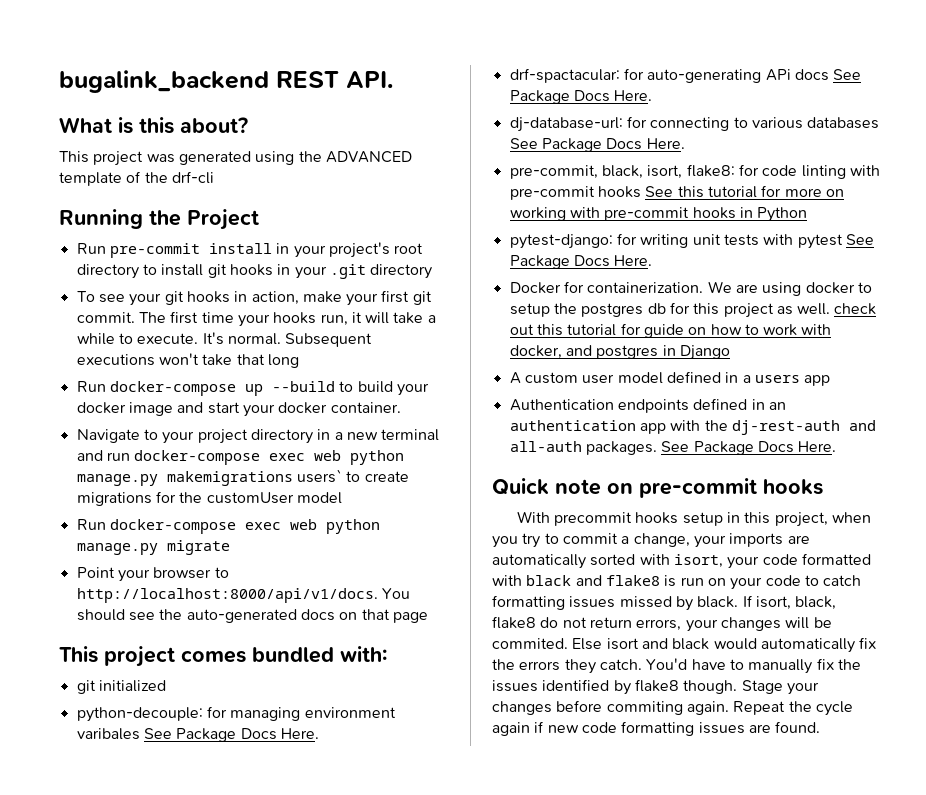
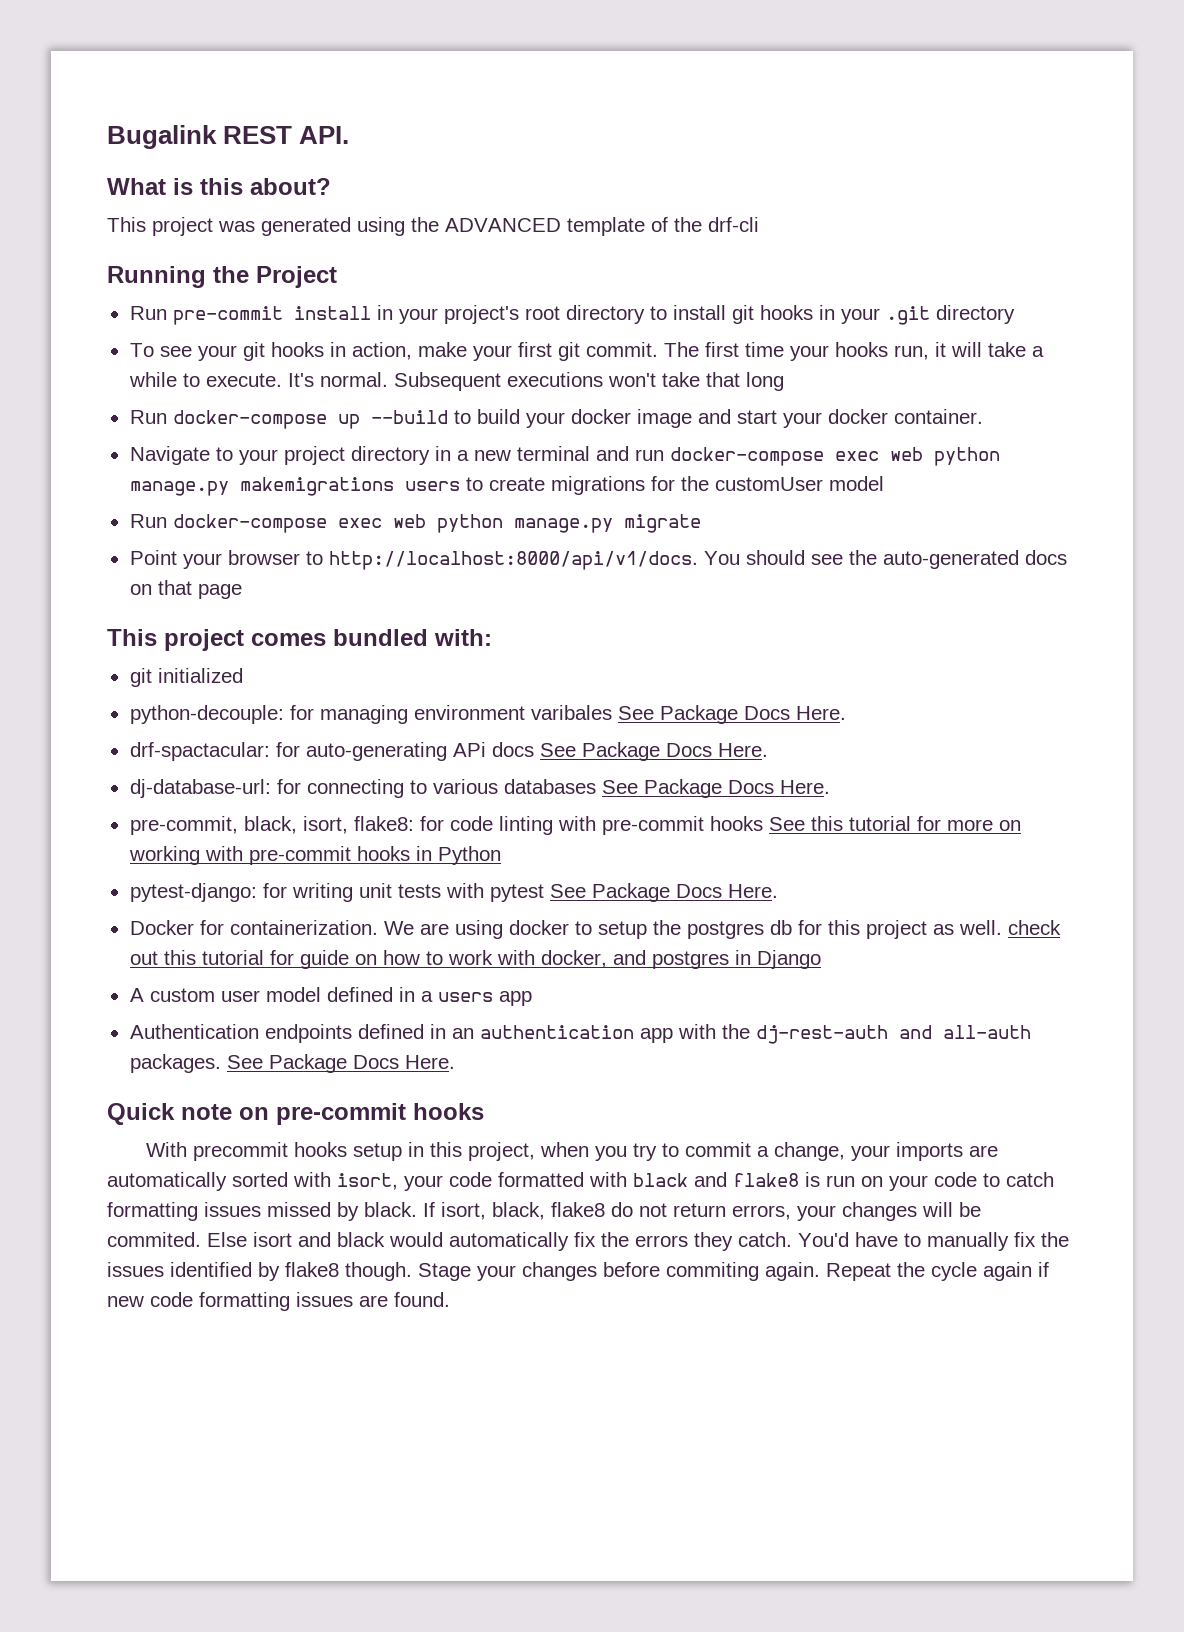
- bugalink_backend REST API.
+ Bugalink REST API.
- Navigate to your project directory in a new terminal and run docker-compose exec web python manage.py makemigrations users` to create migrations for the customUser model
+ Navigate to your project directory in a new terminal and run docker-compose exec web python manage.py makemigrations users to create migrations for the customUser model

